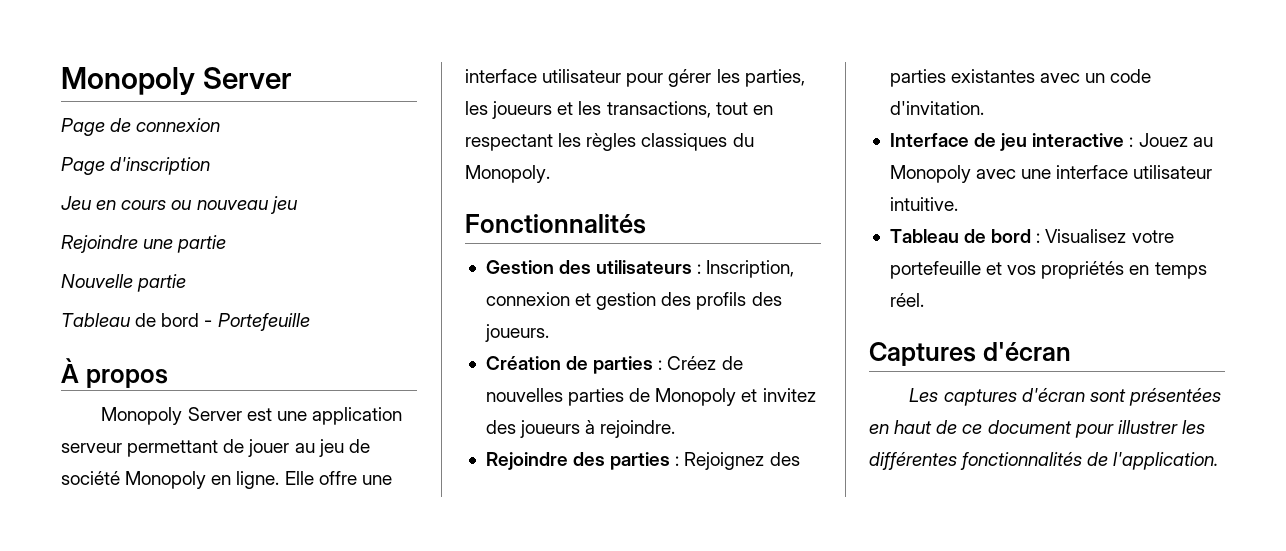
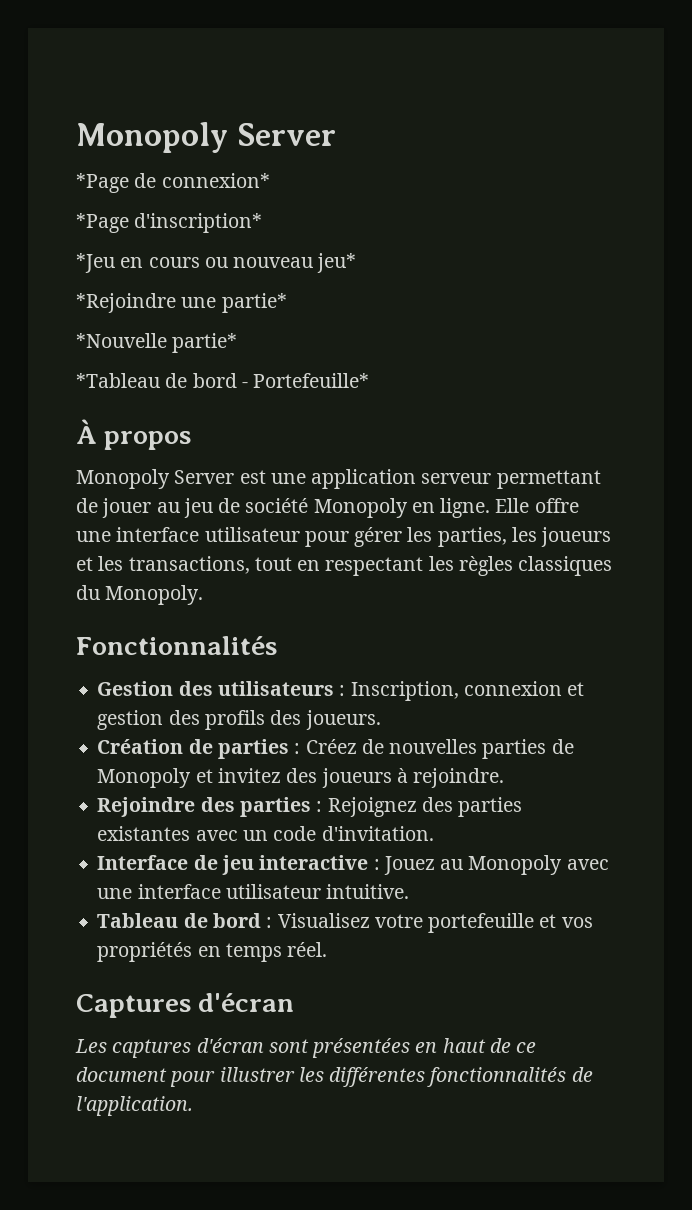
- Page de connexion
- Page d'inscription
- Jeu en cours ou nouveau jeu
- Rejoindre une partie
- Nouvelle partie
- Tableau de bord - Portefeuille
+ *Page de connexion*
+ *Page d'inscription*
+ *Jeu en cours ou nouveau jeu*
+ *Rejoindre une partie*
+ *Nouvelle partie*
+ *Tableau de bord - Portefeuille*

